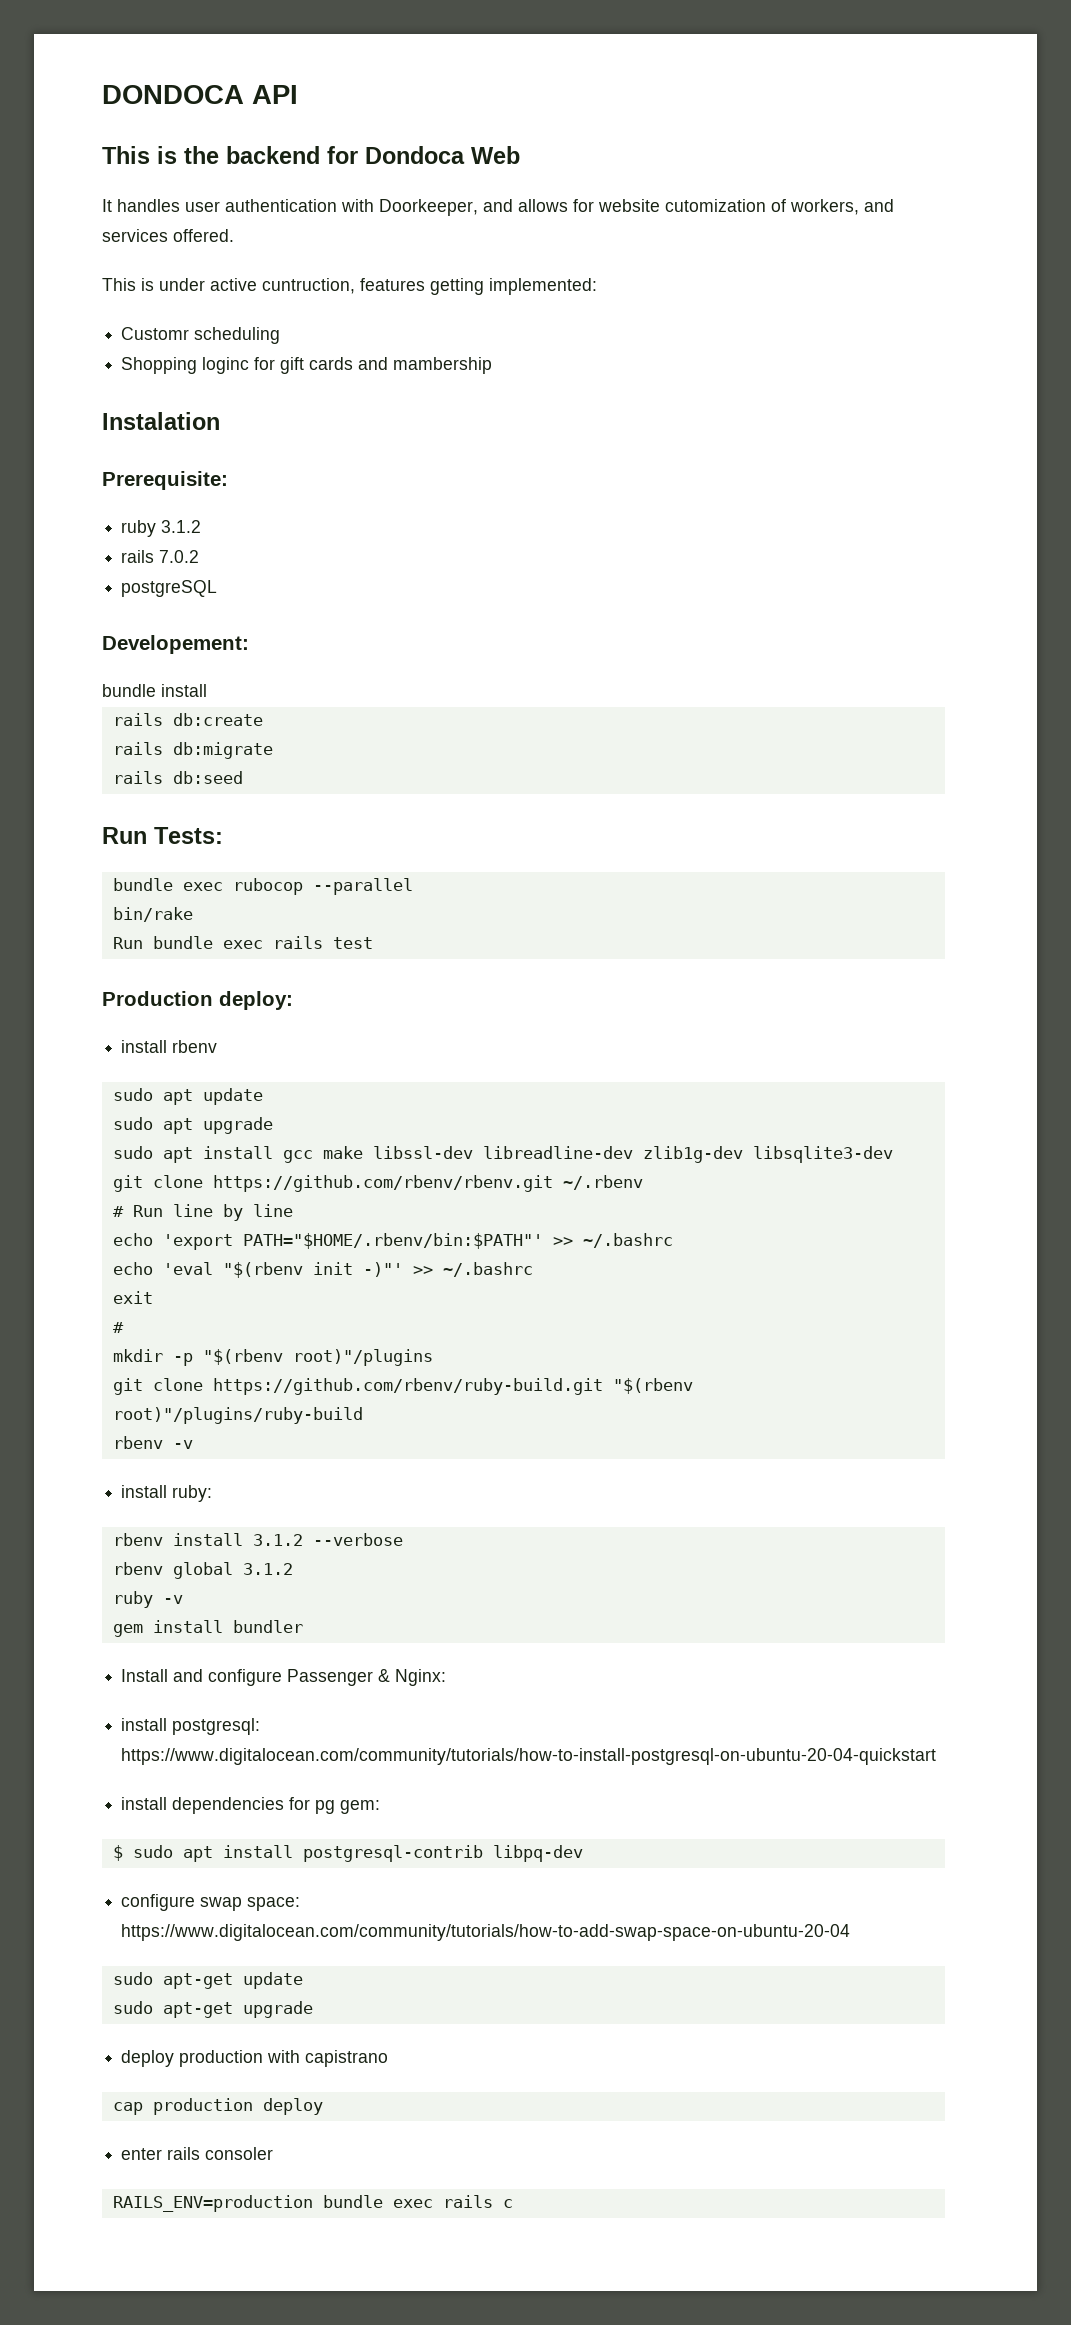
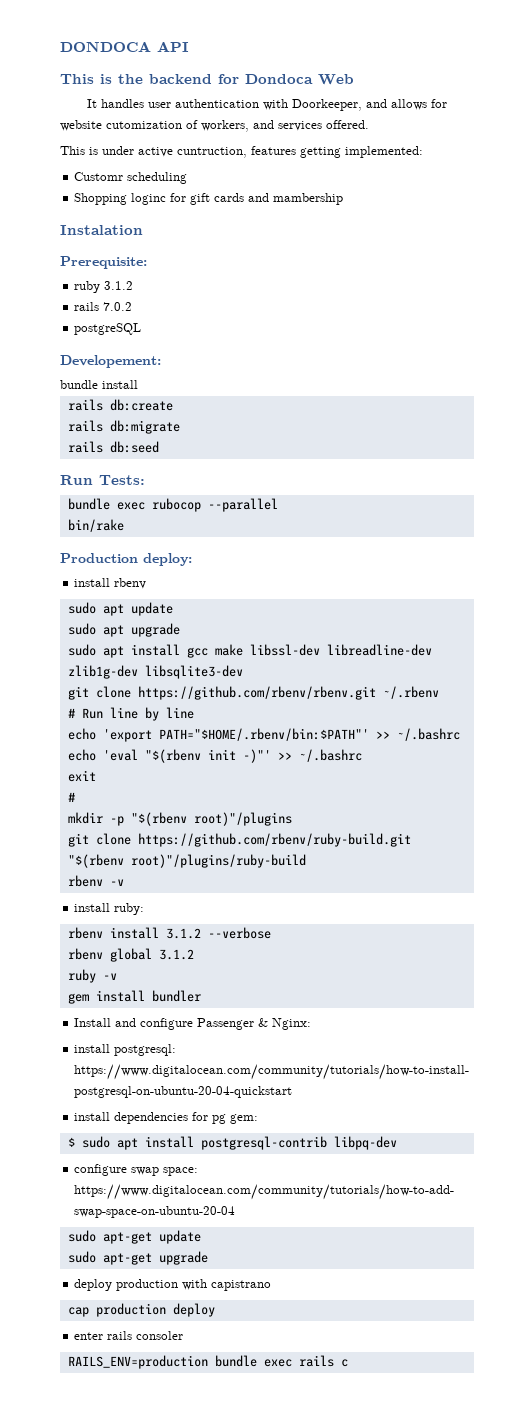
- Run bundle exec rails test

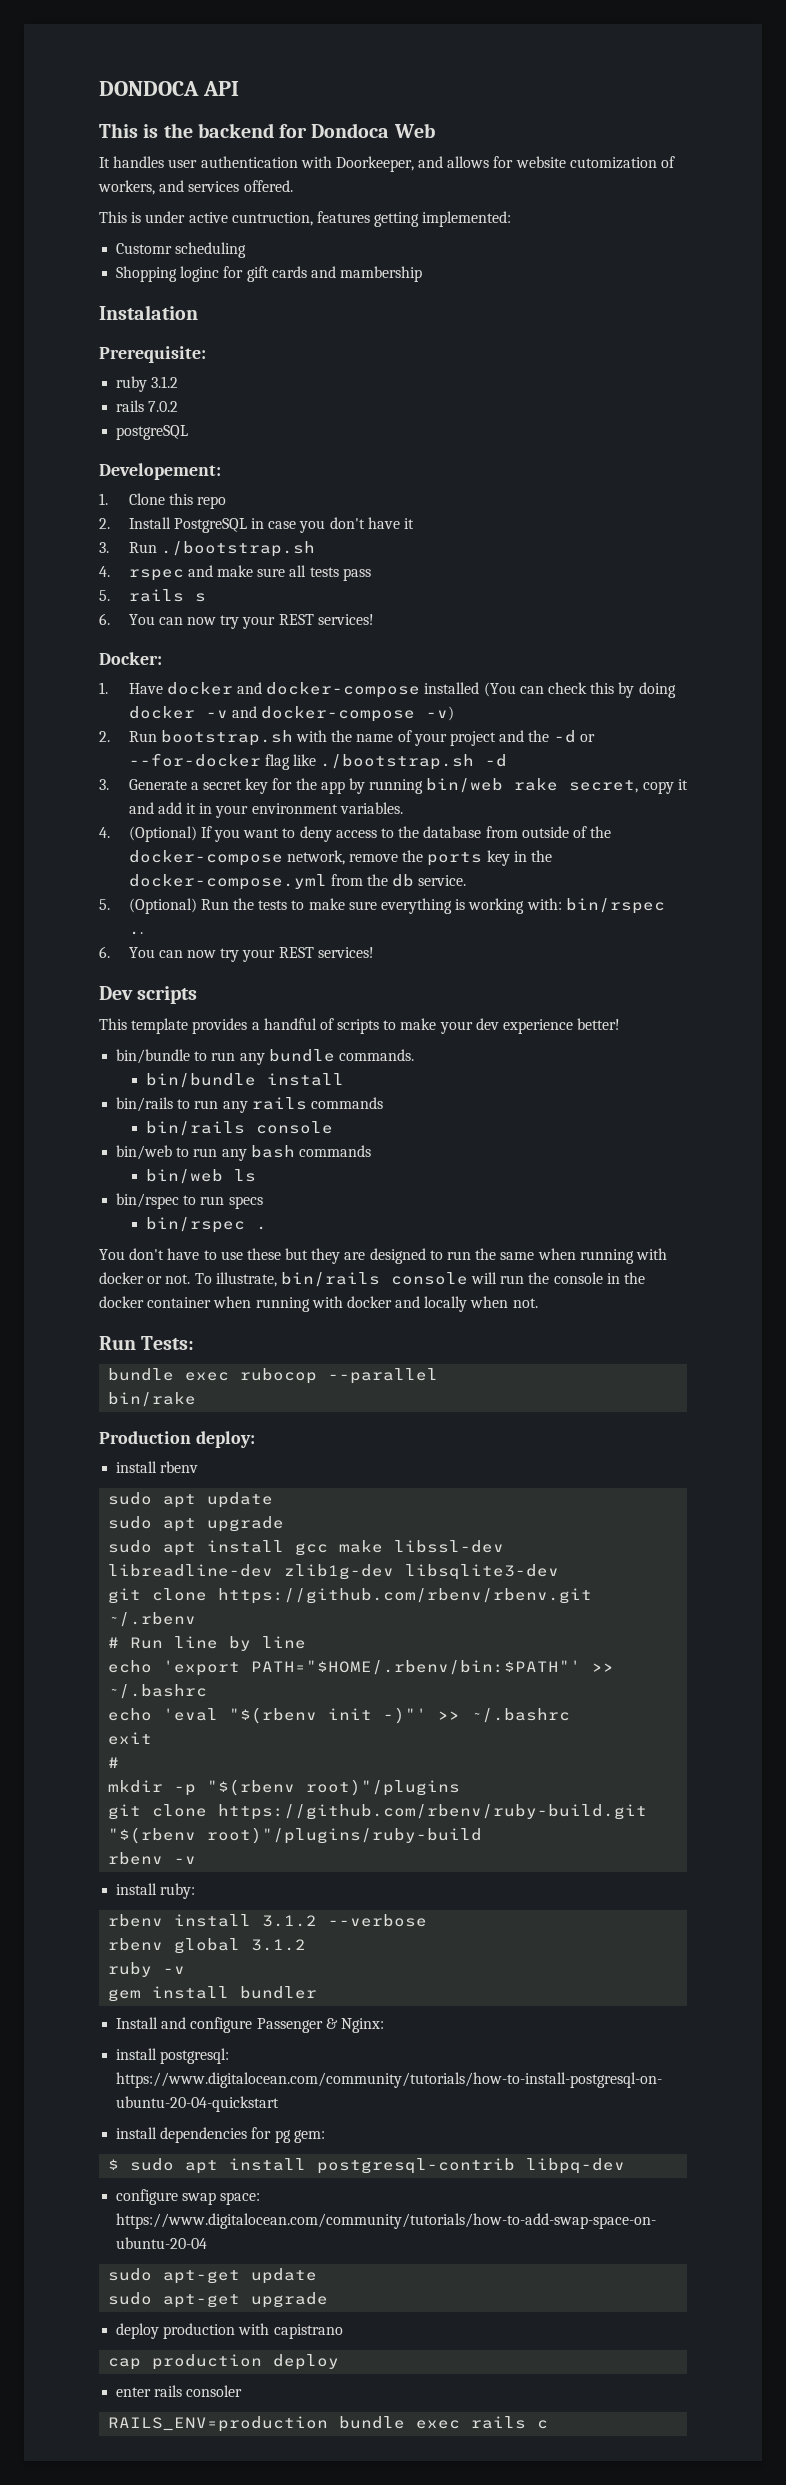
- bundle install
- rails db:create
- rails db:migrate
- rails db:seed
+ 1. Clone this repo
+ 2. Install PostgreSQL in case you don't have it
+ 3. Run ./bootstrap.sh
+ 4. rspec and make sure all tests pass
+ 5. rails s
+ 6. You can now try your REST services!
+ Docker:
+ 1. Have docker and docker-compose installed (You can check this by doing docker -v and docker-compose -v)
+ 2. Run bootstrap.sh with the name of your project and the -d or --for-docker flag like ./bootstrap.sh -d
+ 3. Generate a secret key for the app by running bin/web rake secret, copy it and add it in your environment variables.
+ 4. (Optional) If you want to deny access to the database from outside of the docker-compose network, remove the ports key in the docker-compose.yml from the db service.
+ 5. (Optional) Run the tests to make sure everything is working with: bin/rspec ..
+ 6. You can now try your REST services!
+ Dev scripts
+ This template provides a handful of scripts to make your dev experience better!
+ bin/bundle to run any bundle commands.
+ bin/bundle install
+ bin/rails to run any rails commands
+ bin/rails console
+ bin/web to run any bash commands
+ bin/web ls
+ bin/rspec to run specs
+ bin/rspec .
+ You don't have to use these but they are designed to run the same when running with docker or not. To illustrate, bin/rails console will run the console in the docker container when running with docker and locally when not.

